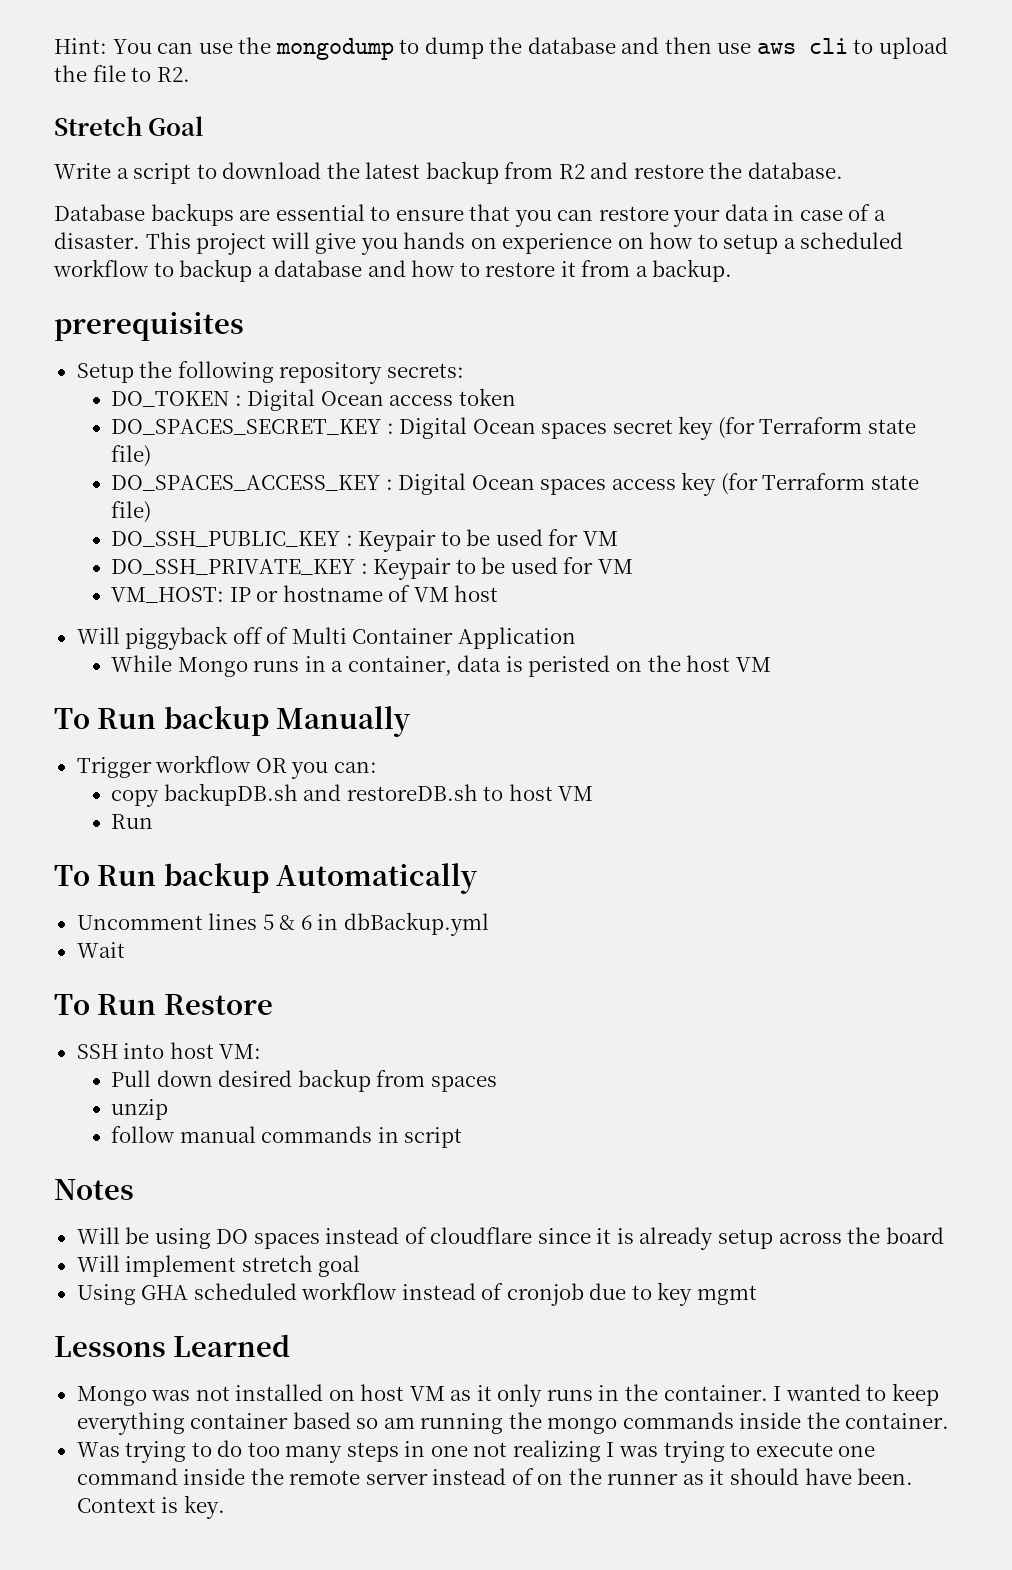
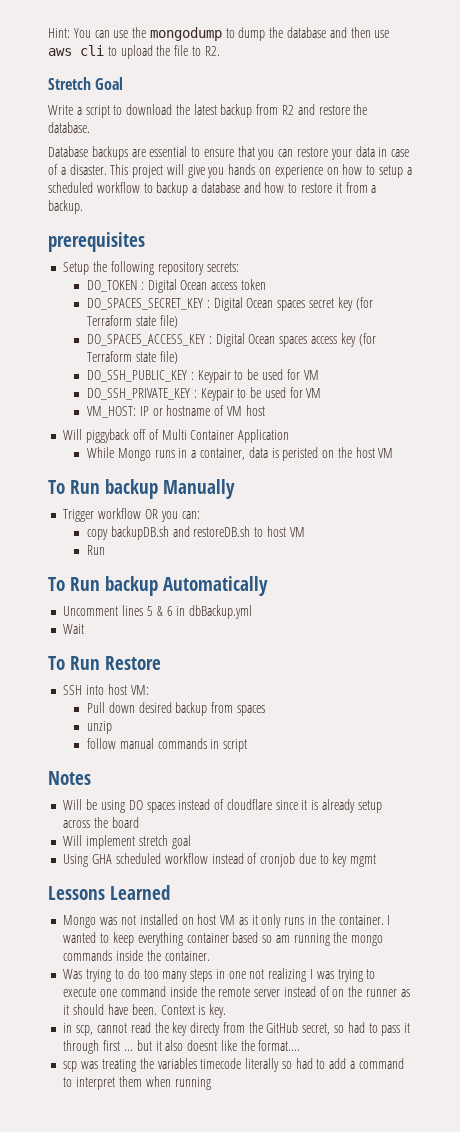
+ in scp, cannot read the key directy from the GitHub secret, so had to pass it through first ... but it also doesnt like the format....
+ scp was treating the variables timecode literally so had to add a command to interpret them when running

